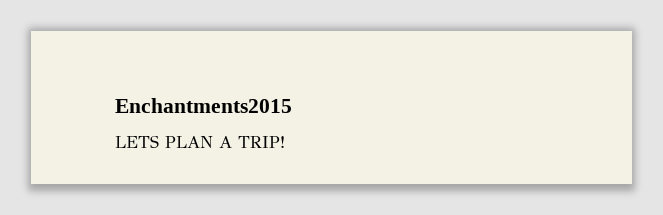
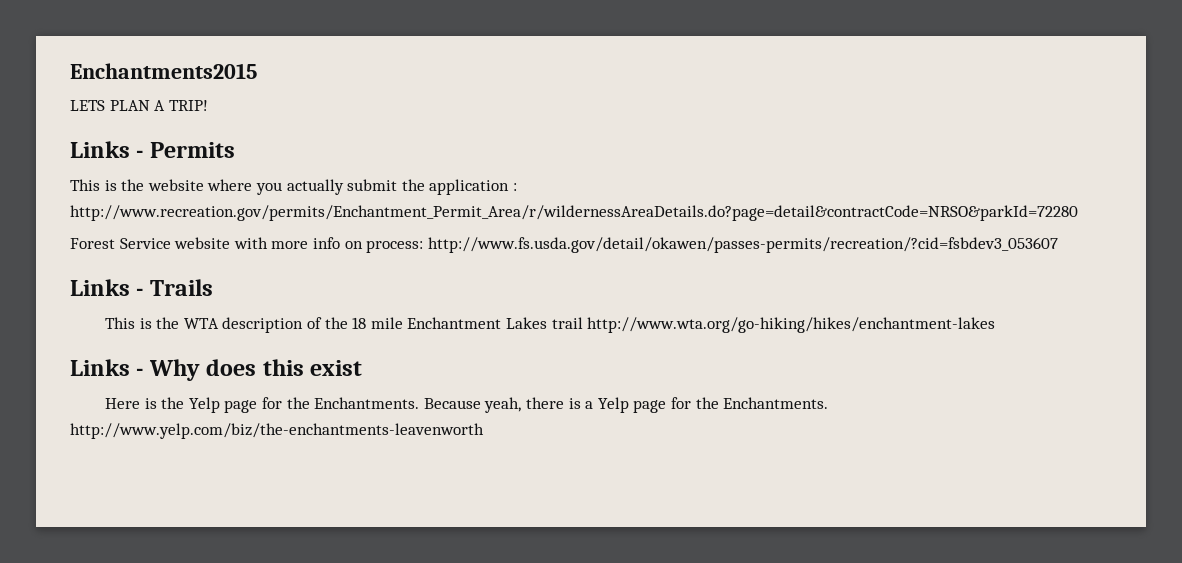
+ Links - Permits
+ This is the website where you actually submit the application : http://www.recreation.gov/permits/Enchantment_Permit_Area/r/wildernessAreaDetails.do?page=detail&contractCode=NRSO&parkId=72280
+ Forest Service website with more info on process: http://www.fs.usda.gov/detail/okawen/passes-permits/recreation/?cid=fsbdev3_053607
+ Links - Trails
+ This is the WTA description of the 18 mile Enchantment Lakes trail http://www.wta.org/go-hiking/hikes/enchantment-lakes
+ Links - Why does this exist
+ Here is the Yelp page for the Enchantments. Because yeah, there is a Yelp page for the Enchantments. http://www.yelp.com/biz/the-enchantments-leavenworth

